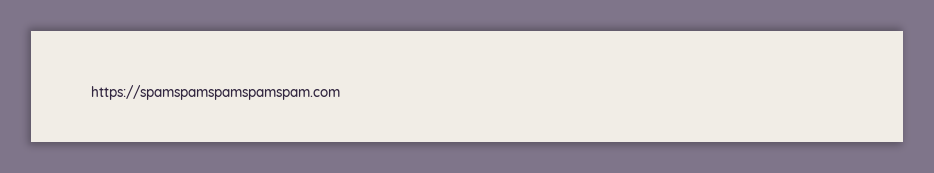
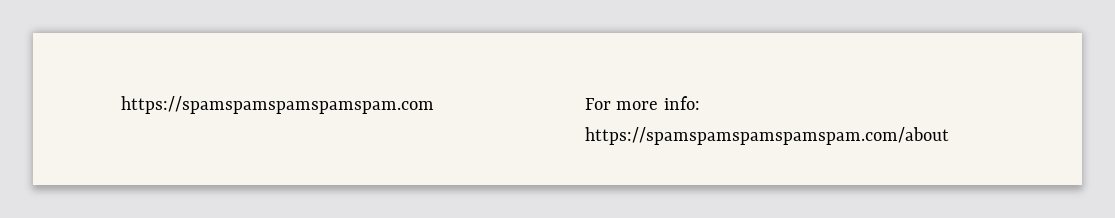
+ For more info: https://spamspamspamspamspam.com/about

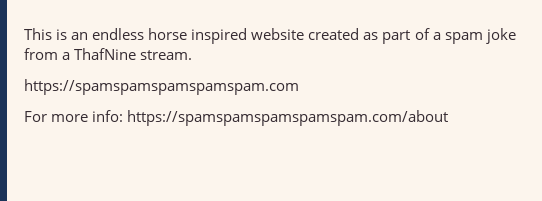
+ This is an endless horse inspired website created as part of a spam joke from a ThafNine stream.

